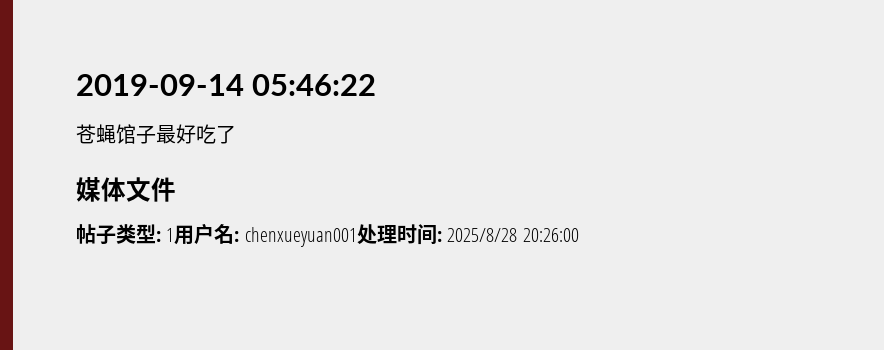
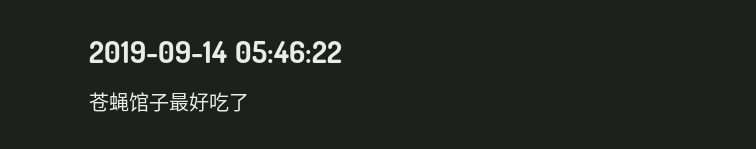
- 媒体文件
- 帖子类型: 1用户名: chenxueyuan001处理时间: 2025/8/28 20:26:00

